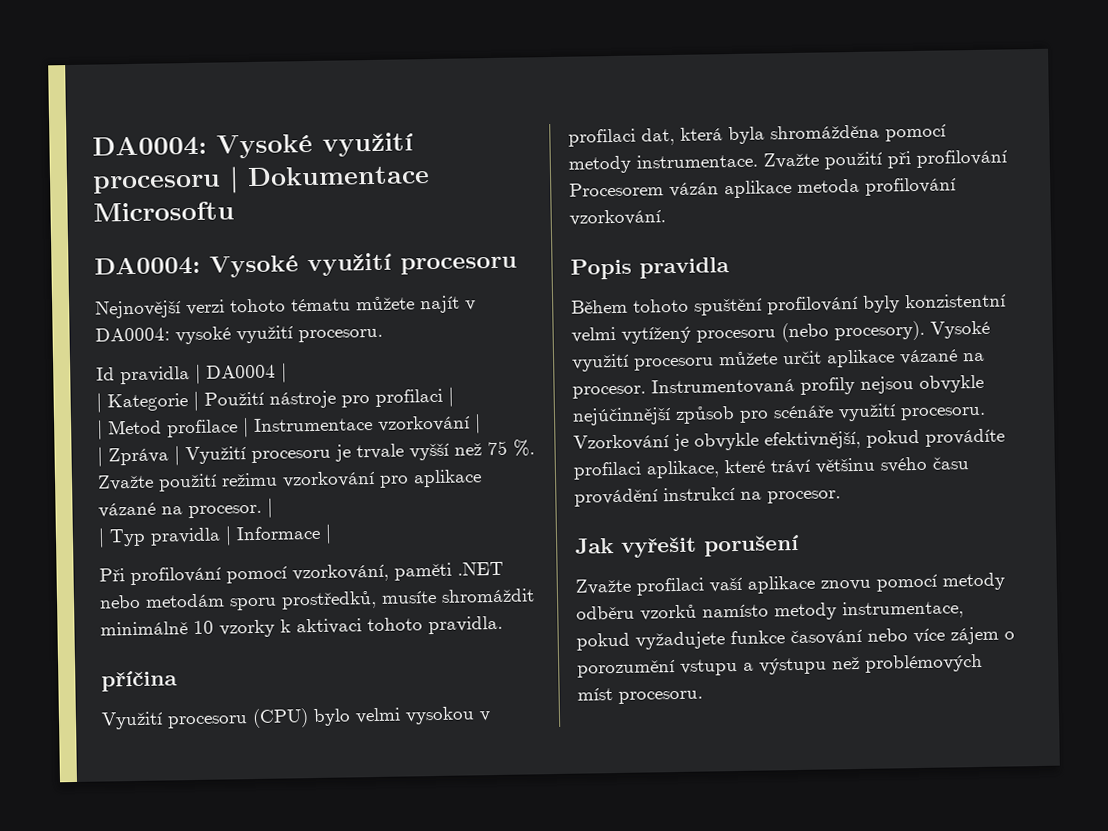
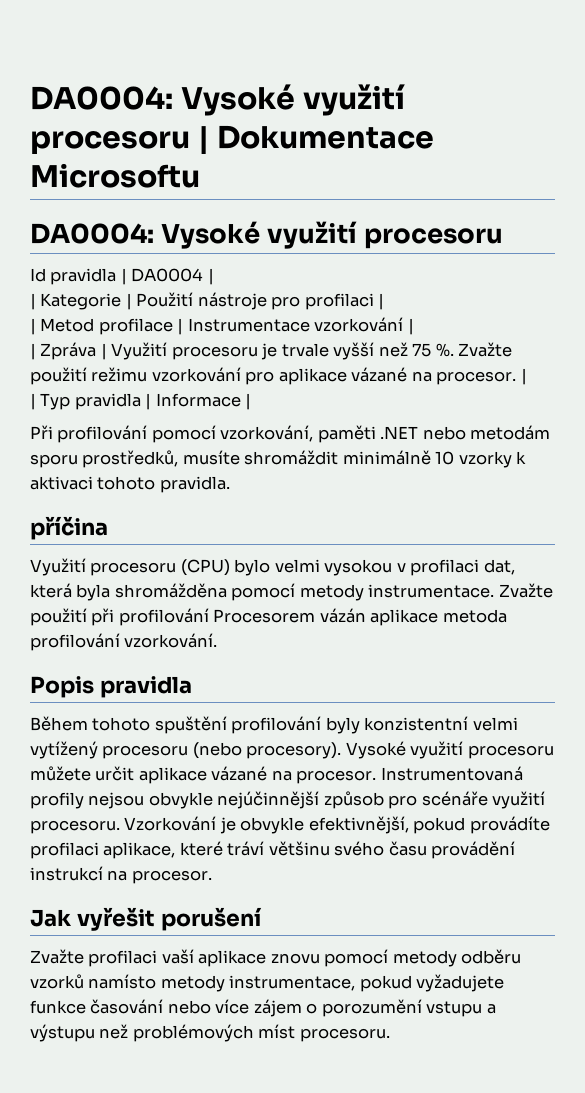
- Nejnovější verzi tohoto tématu můžete najít v DA0004: vysoké využití procesoru.

